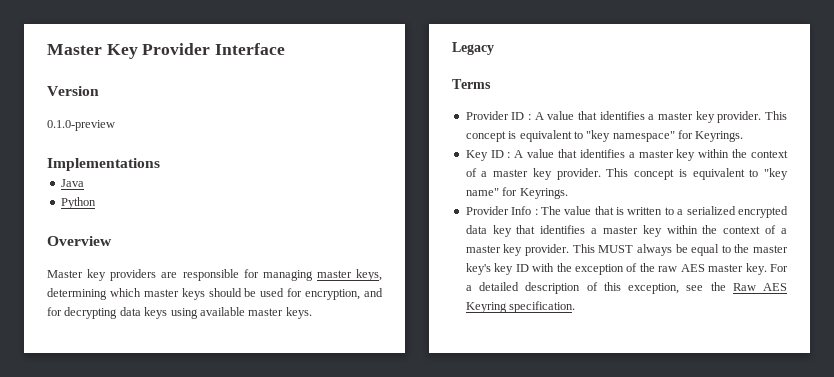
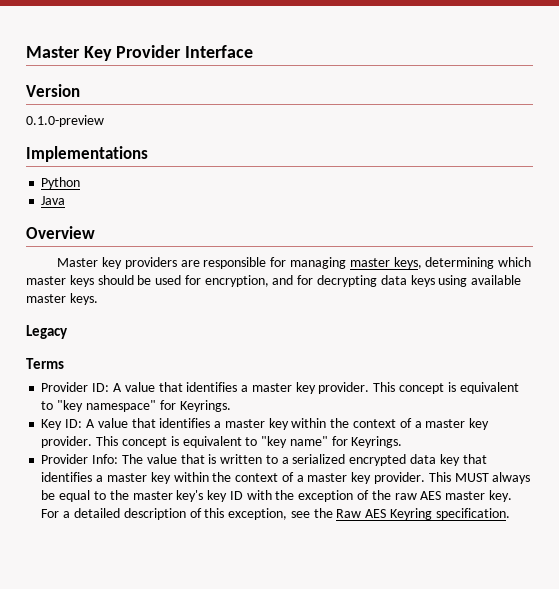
+ Python
- Python
- Provider ID : A value that identifies a master key provider.
+ Provider ID: A value that identifies a master key provider.
- Key ID : A value that identifies a master key within the context of a master key provider.
+ Key ID: A value that identifies a master key within the context of a master key provider.
- Provider Info : The value that is written to a serialized encrypted data key that identifies a master key within the context of a master key provider.
+ Provider Info: The value that is written to a serialized encrypted data key that identifies a master key within the context of a master key provider.

